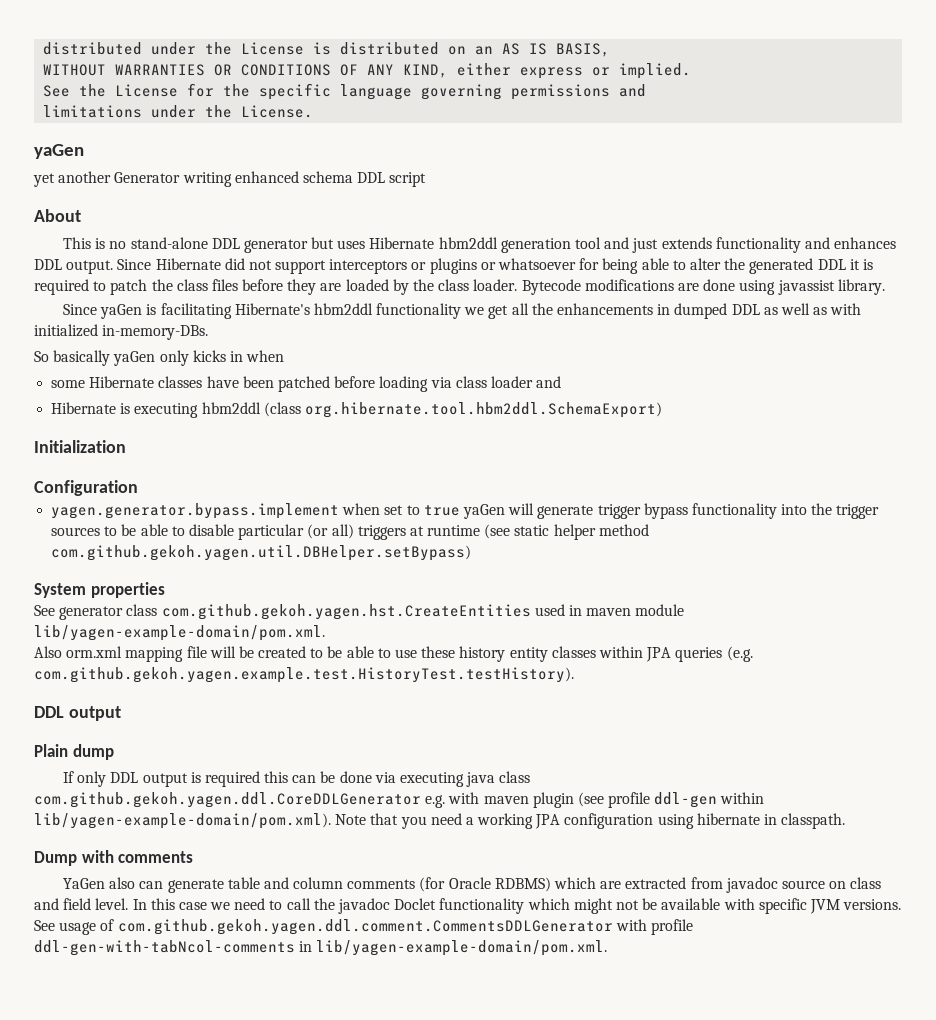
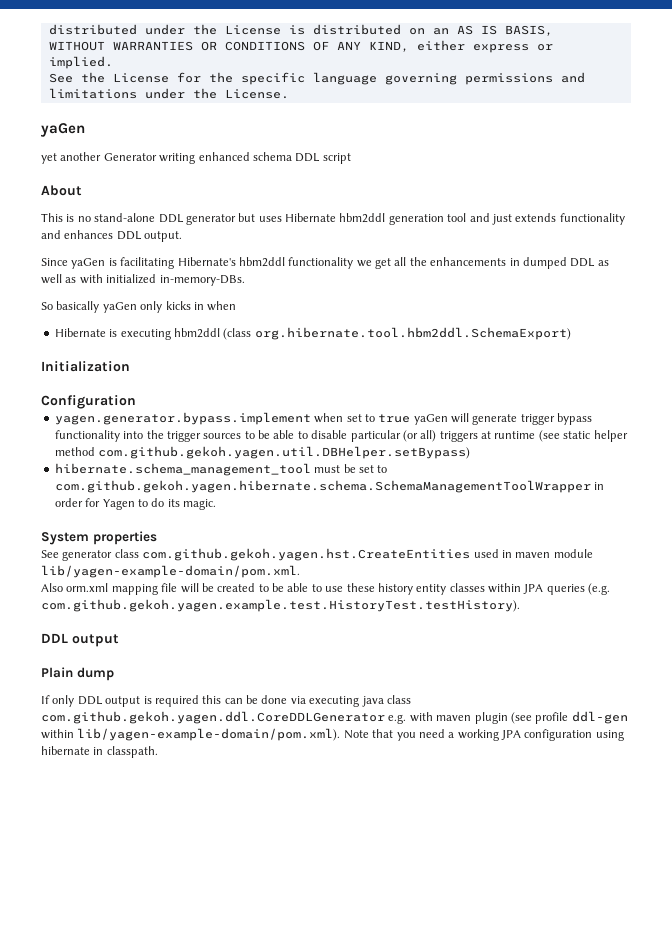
- Since Hibernate did not support interceptors or plugins or whatsoever for being able to alter the generated DDL it is required to patch the class files before they are loaded by the class loader. Bytecode modifications are done using javassist library.
- some Hibernate classes have been patched before loading via class loader and
+ hibernate.schema_management_tool must be set to com.github.gekoh.yagen.hibernate.schema.SchemaManagementToolWrapper in order for Yagen to do its magic.
- Dump with comments
- YaGen also can generate table and column comments (for Oracle RDBMS) which are extracted from javadoc source on class and field level. In this case we need to call the javadoc Doclet functionality which might not be available with specific JVM versions. See usage of com.github.gekoh.yagen.ddl.comment.CommentsDDLGenerator with profile ddl-gen-with-tabNcol-comments in lib/yagen-example-domain/pom.xml.

